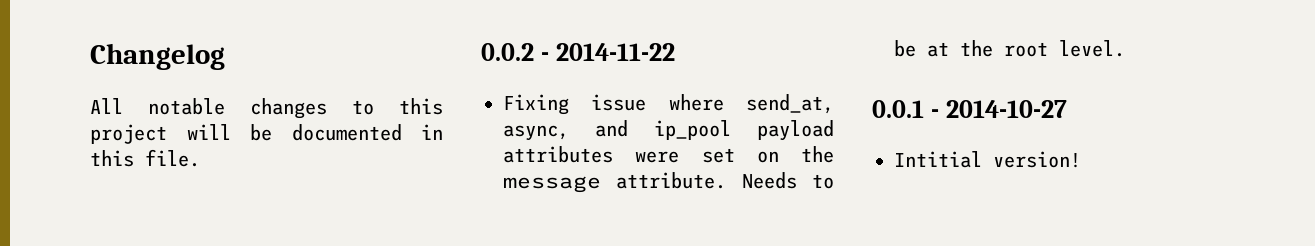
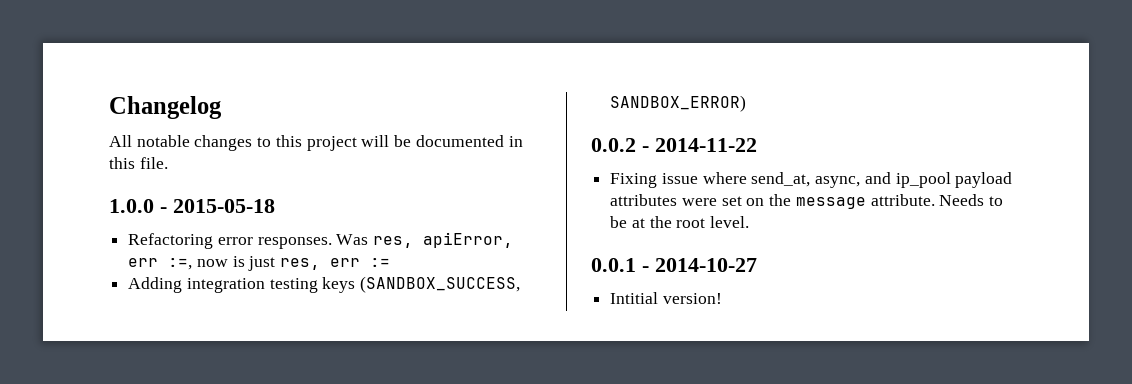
+ 1.0.0 - 2015-05-18
+ Refactoring error responses. Was res, apiError, err :=, now is just res, err :=
+ Adding integration testing keys (SANDBOX_SUCCESS, SANDBOX_ERROR)

